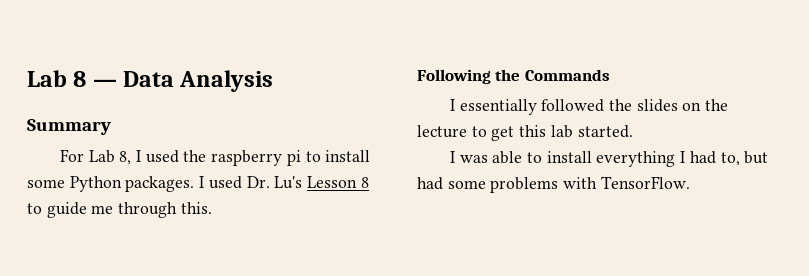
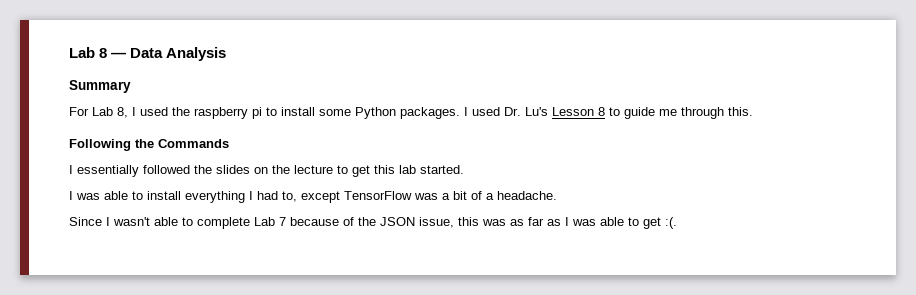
- I was able to install everything I had to, but had some problems with TensorFlow.
+ I was able to install everything I had to, except TensorFlow was a bit of a headache.
+ Since I wasn't able to complete Lab 7 because of the JSON issue, this was as far as I was able to get :(.

